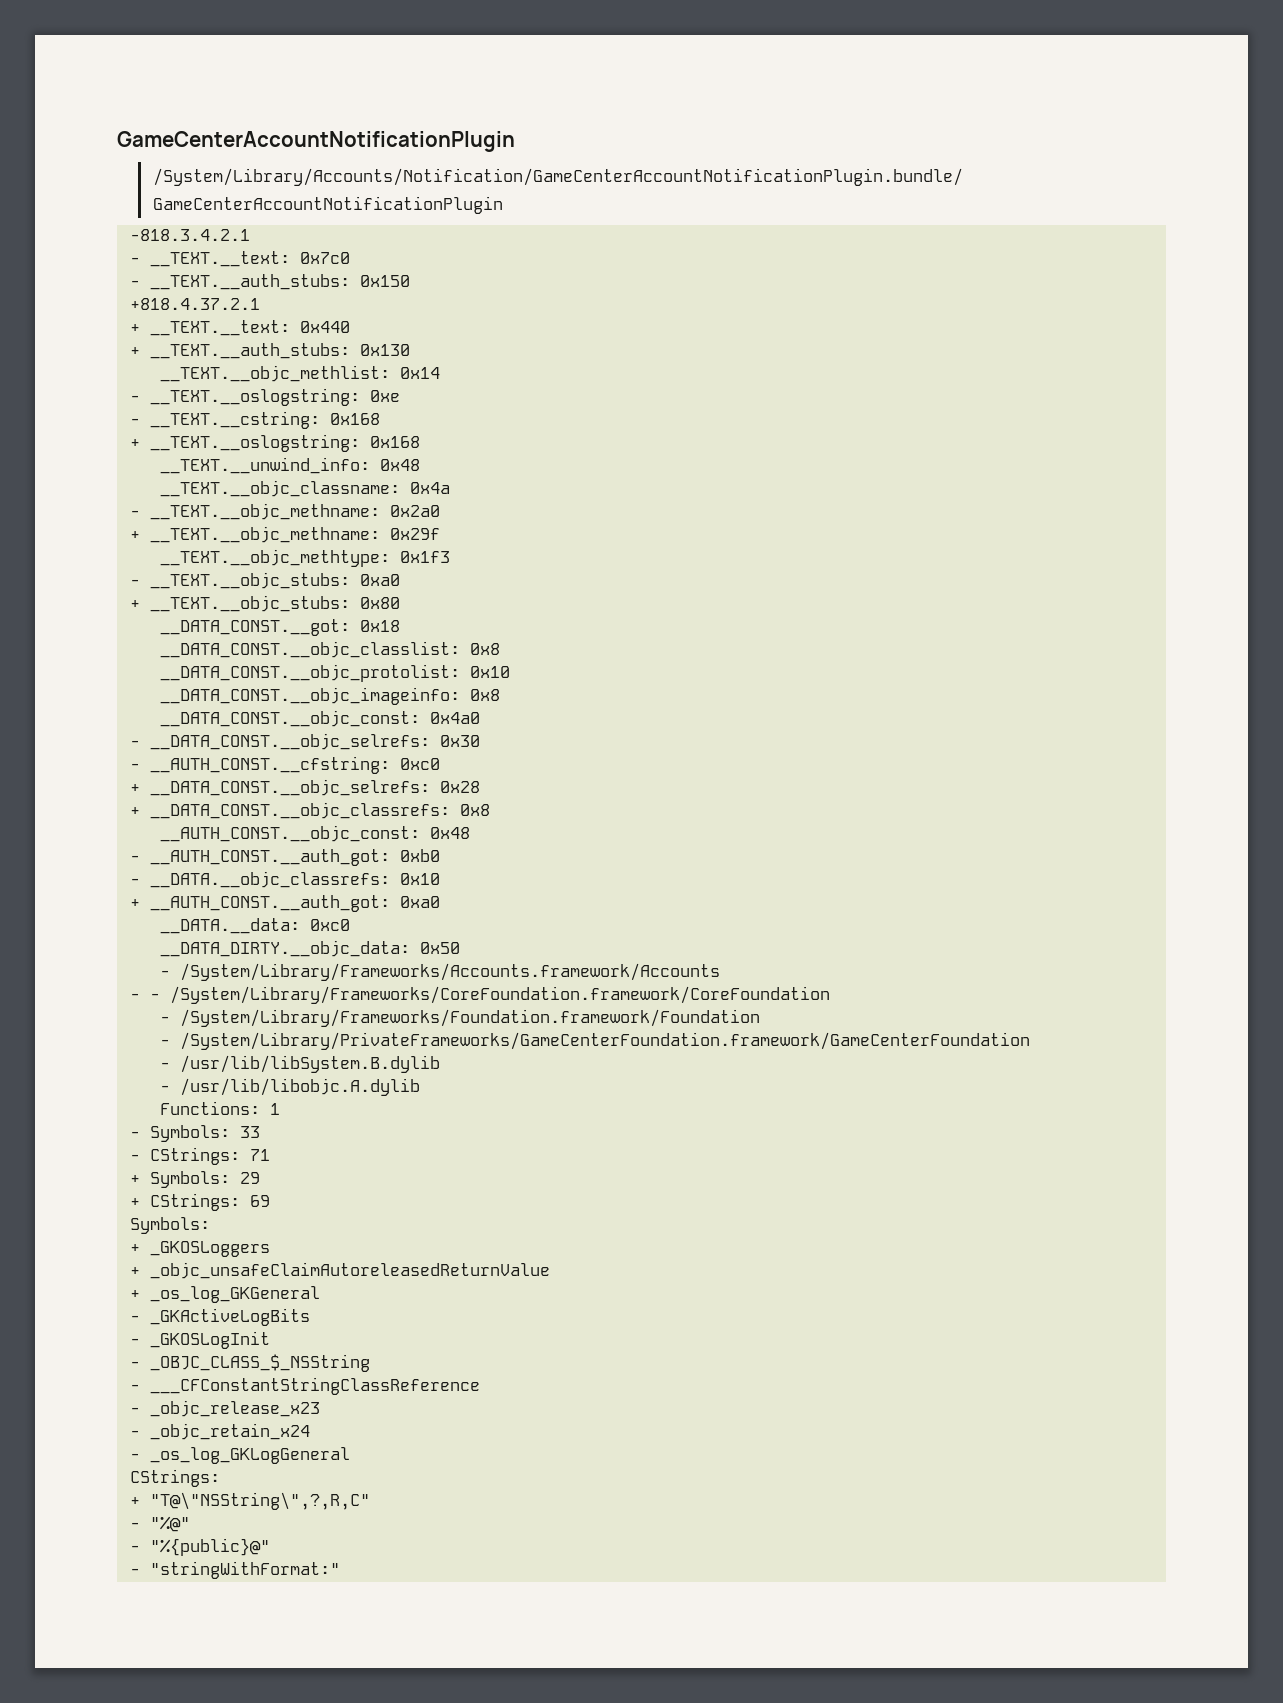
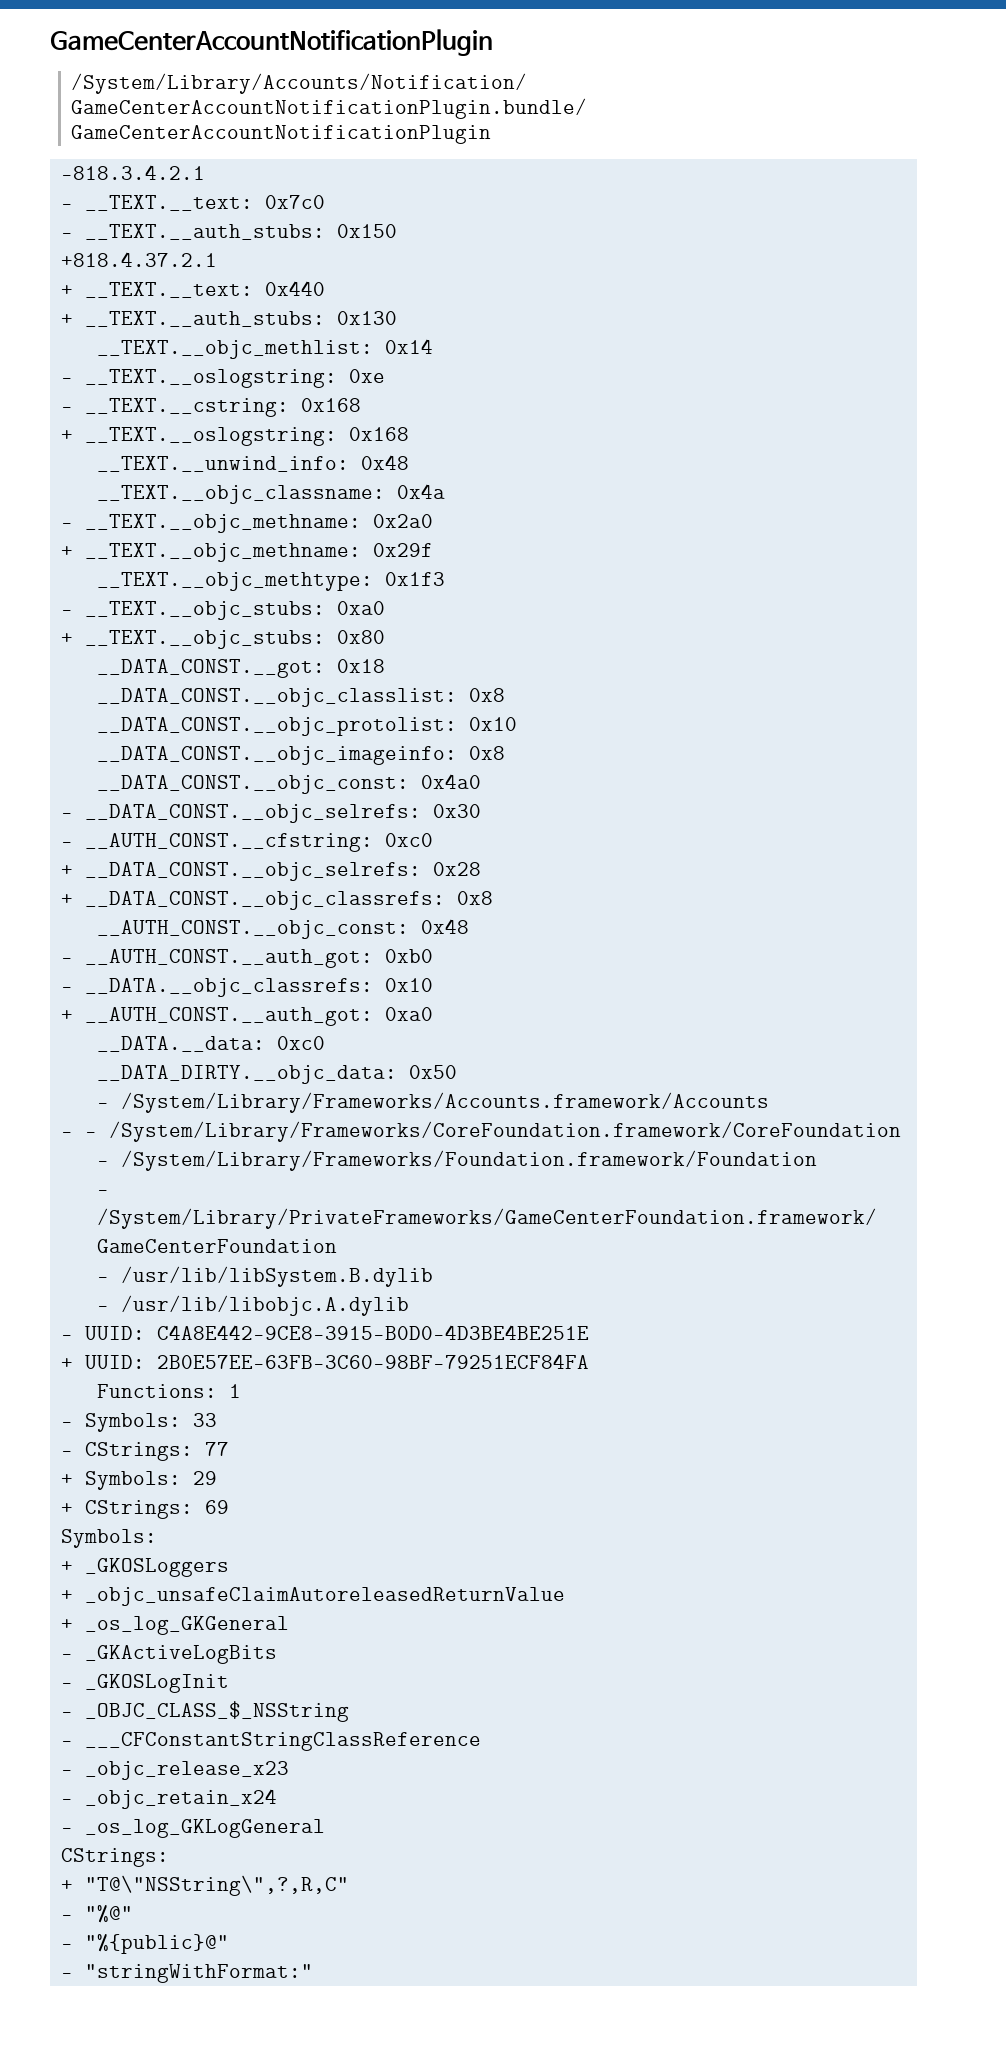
+ - UUID: C4A8E442-9CE8-3915-B0D0-4D3BE4BE251E
+ + UUID: 2B0E57EE-63FB-3C60-98BF-79251ECF84FA
- - CStrings: 71
+ - CStrings: 77

